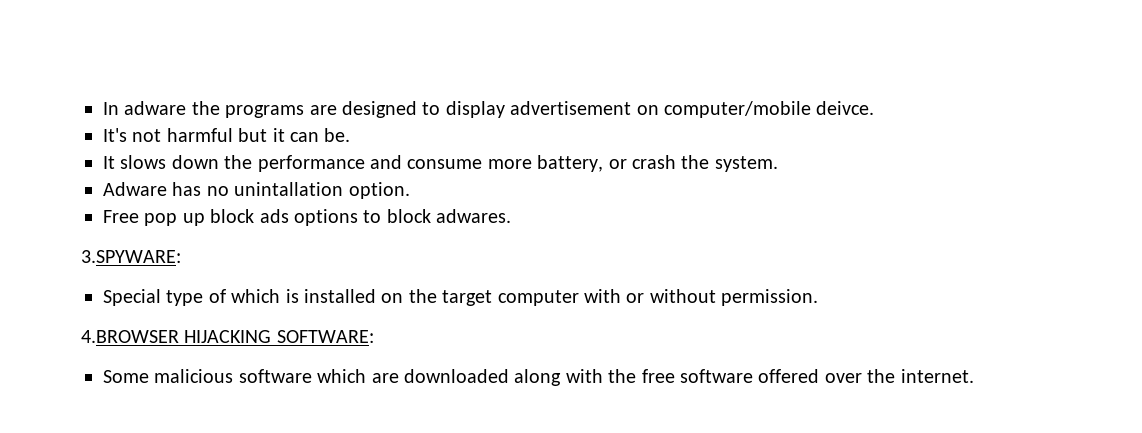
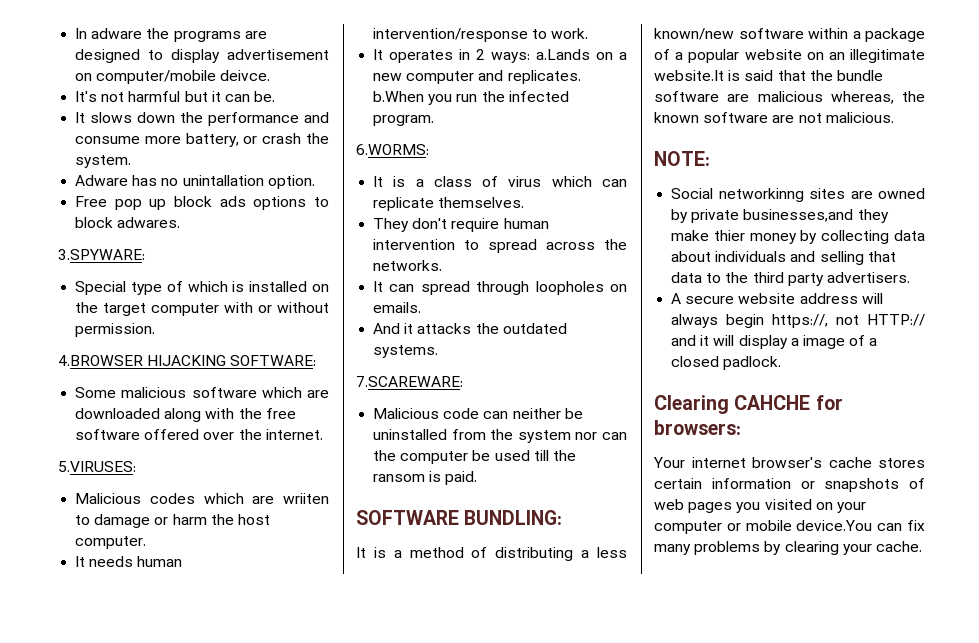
+ 5.VIRUSES:
+ Malicious codes which are wriiten to damage or harm the host computer.
+ It needs human intervention/response to work.
+ It operates in 2 ways: a.Lands on a new computer and replicates. b.When you run the infected program.
+ 6.WORMS:
+ It is a class of virus which can replicate themselves.
+ They don't require human intervention to spread across the networks.
+ It can spread through loopholes on emails.
+ And it attacks the outdated systems.
+ 7.SCAREWARE:
+ Malicious code can neither be uninstalled from the system nor can the computer be used till the ransom is paid.
+ SOFTWARE BUNDLING:
+ It is a method of distributing a less known/new software within a package of a popular website on an illegitimate website.It is said that the bundle software are malicious whereas, the known software are not malicious.
+ NOTE:
+ Social networkinng sites are owned by private businesses,and they make thier money by collecting data about individuals and selling that data to the third party advertisers.
+ A secure website address will always begin https://, not HTTP:// and it will display a image of a closed padlock.
+ Clearing CAHCHE for browsers:
+ Your internet browser's cache stores certain information or snapshots of web pages you visited on your computer or mobile device.You can fix many problems by clearing your cache.

